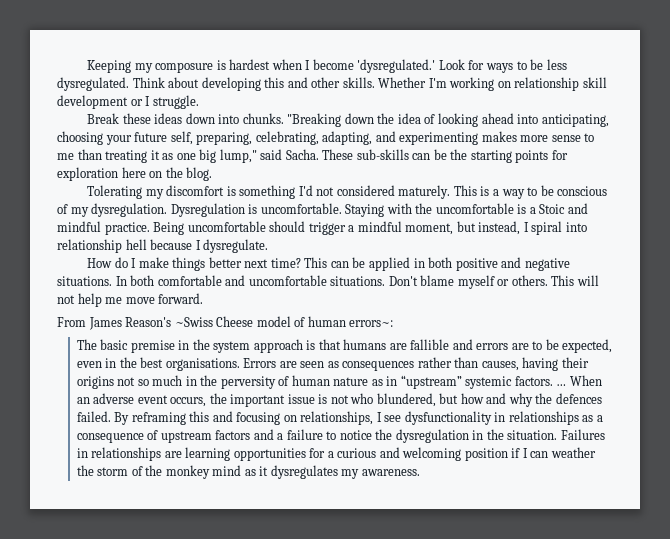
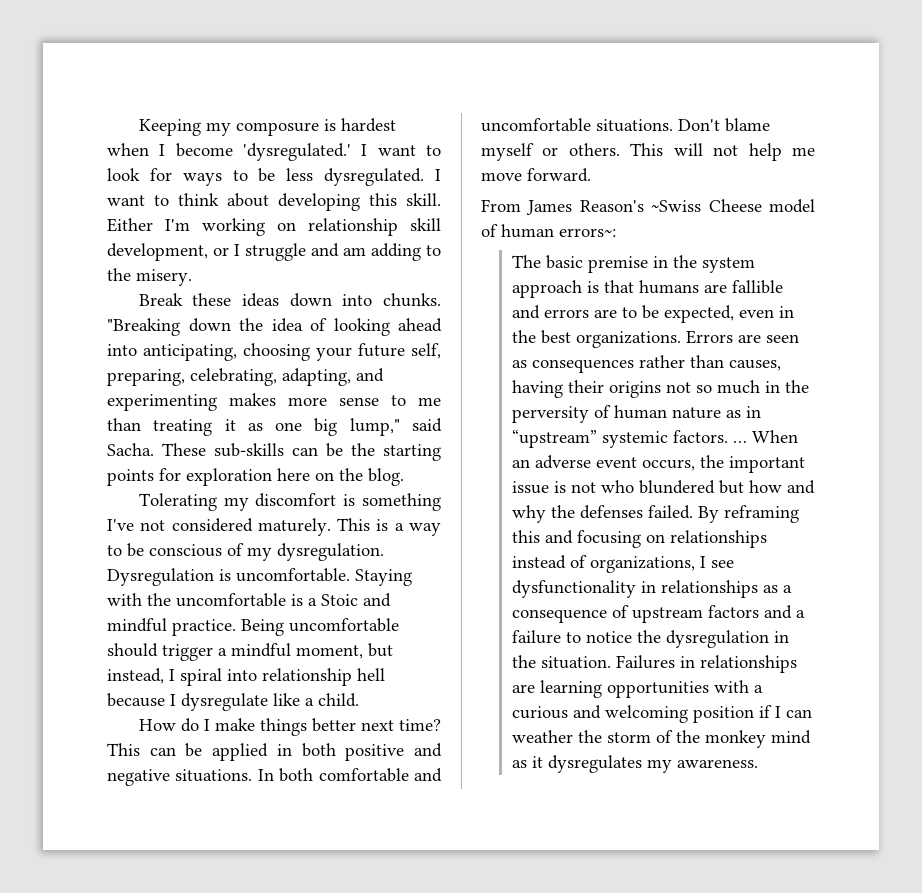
- Look for ways to be less dysregulated.
+ I want to look for ways to be less dysregulated.
- Think about developing this and other skills. Whether I'm working on relationship skill development or I struggle.
+ I want to think about developing this skill. Either I'm working on relationship skill development, or I struggle and am adding to the misery.
- Tolerating my discomfort is something I'd not considered maturely.
+ Tolerating my discomfort is something I've not considered maturely.
- Being uncomfortable should trigger a mindful moment, but instead, I spiral into relationship hell because I dysregulate.
+ Being uncomfortable should trigger a mindful moment, but instead, I spiral into relationship hell because I dysregulate like a child.
- The basic premise in the system approach is that humans are fallible and errors are to be expected, even in the best organisations.
+ The basic premise in the system approach is that humans are fallible and errors are to be expected, even in the best organizations.
- When an adverse event occurs, the important issue is not who blundered, but how and why the defences failed.
+ When an adverse event occurs, the important issue is not who blundered but how and why the defenses failed.
- By reframing this and focusing on relationships, I see dysfunctionality in relationships as a consequence of upstream factors and a failure to notice the dysregulation in the situation.
+ By reframing this and focusing on relationships instead of organizations, I see dysfunctionality in relationships as a consequence of upstream factors and a failure to notice the dysregulation in the situation.
- Failures in relationships are learning opportunities for a curious and welcoming position if I can weather the storm of the monkey mind as it dysregulates my awareness.
+ Failures in relationships are learning opportunities with a curious and welcoming position if I can weather the storm of the monkey mind as it dysregulates my awareness.

